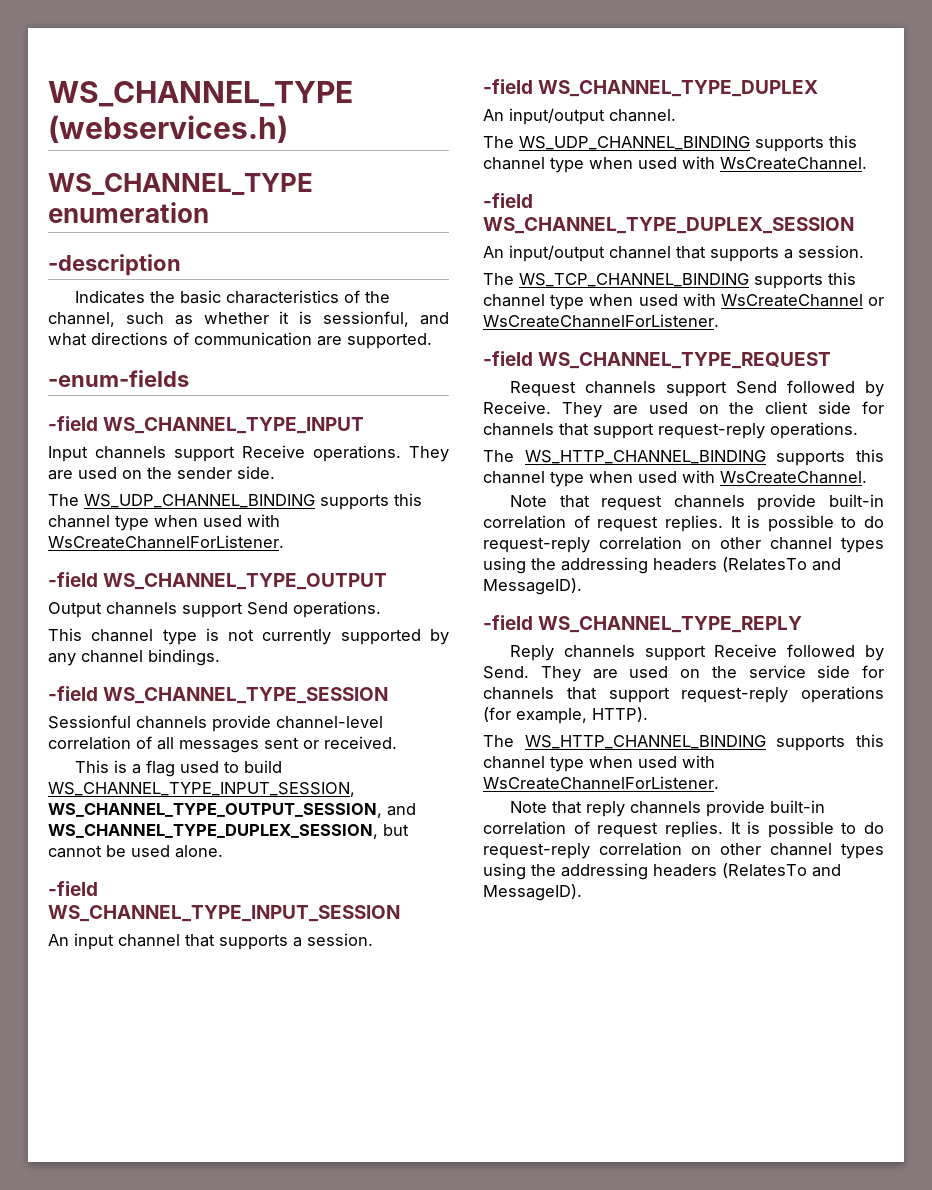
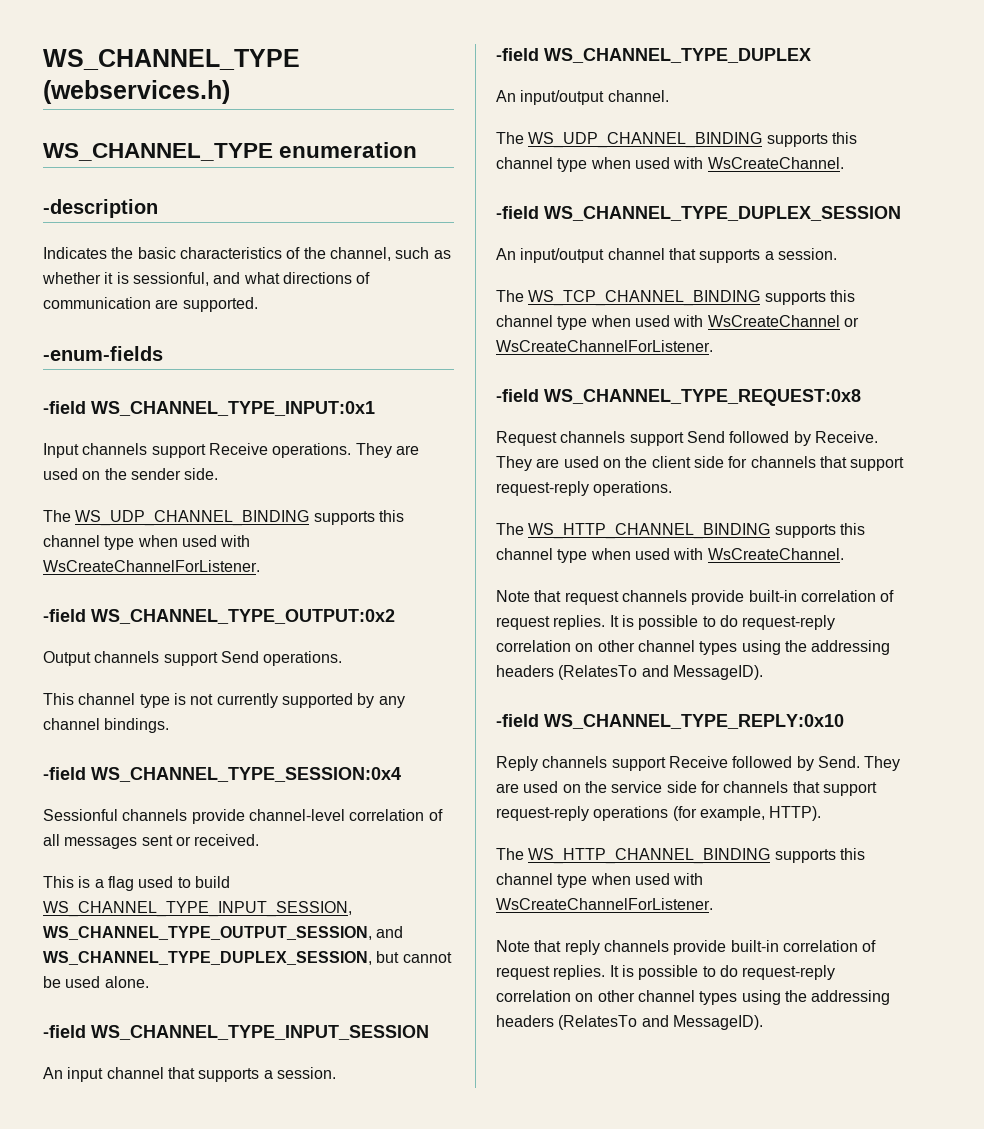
- -field WS_CHANNEL_TYPE_INPUT
+ -field WS_CHANNEL_TYPE_INPUT:0x1
- -field WS_CHANNEL_TYPE_OUTPUT
+ -field WS_CHANNEL_TYPE_OUTPUT:0x2
- -field WS_CHANNEL_TYPE_SESSION
+ -field WS_CHANNEL_TYPE_SESSION:0x4
- -field WS_CHANNEL_TYPE_REQUEST
+ -field WS_CHANNEL_TYPE_REQUEST:0x8
- -field WS_CHANNEL_TYPE_REPLY
+ -field WS_CHANNEL_TYPE_REPLY:0x10

